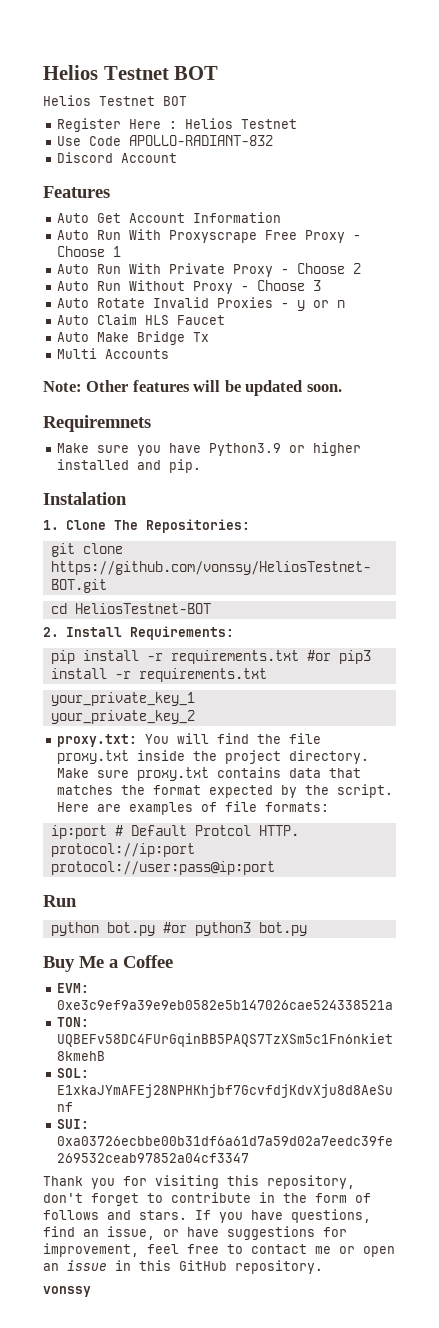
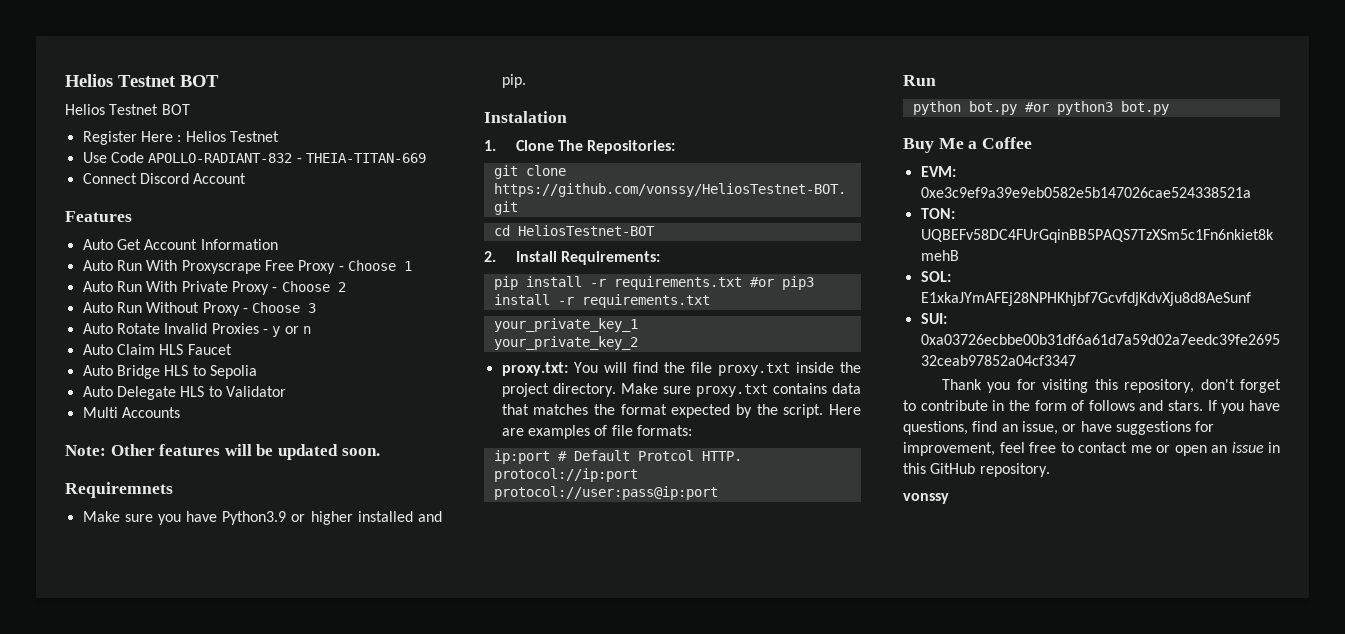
- Use Code APOLLO-RADIANT-832
- Discord Account
+ Use Code APOLLO-RADIANT-832 - THEIA-TITAN-669
+ Connect Discord Account
- Auto Make Bridge Tx
+ Auto Bridge HLS to Sepolia
+ Auto Delegate HLS to Validator

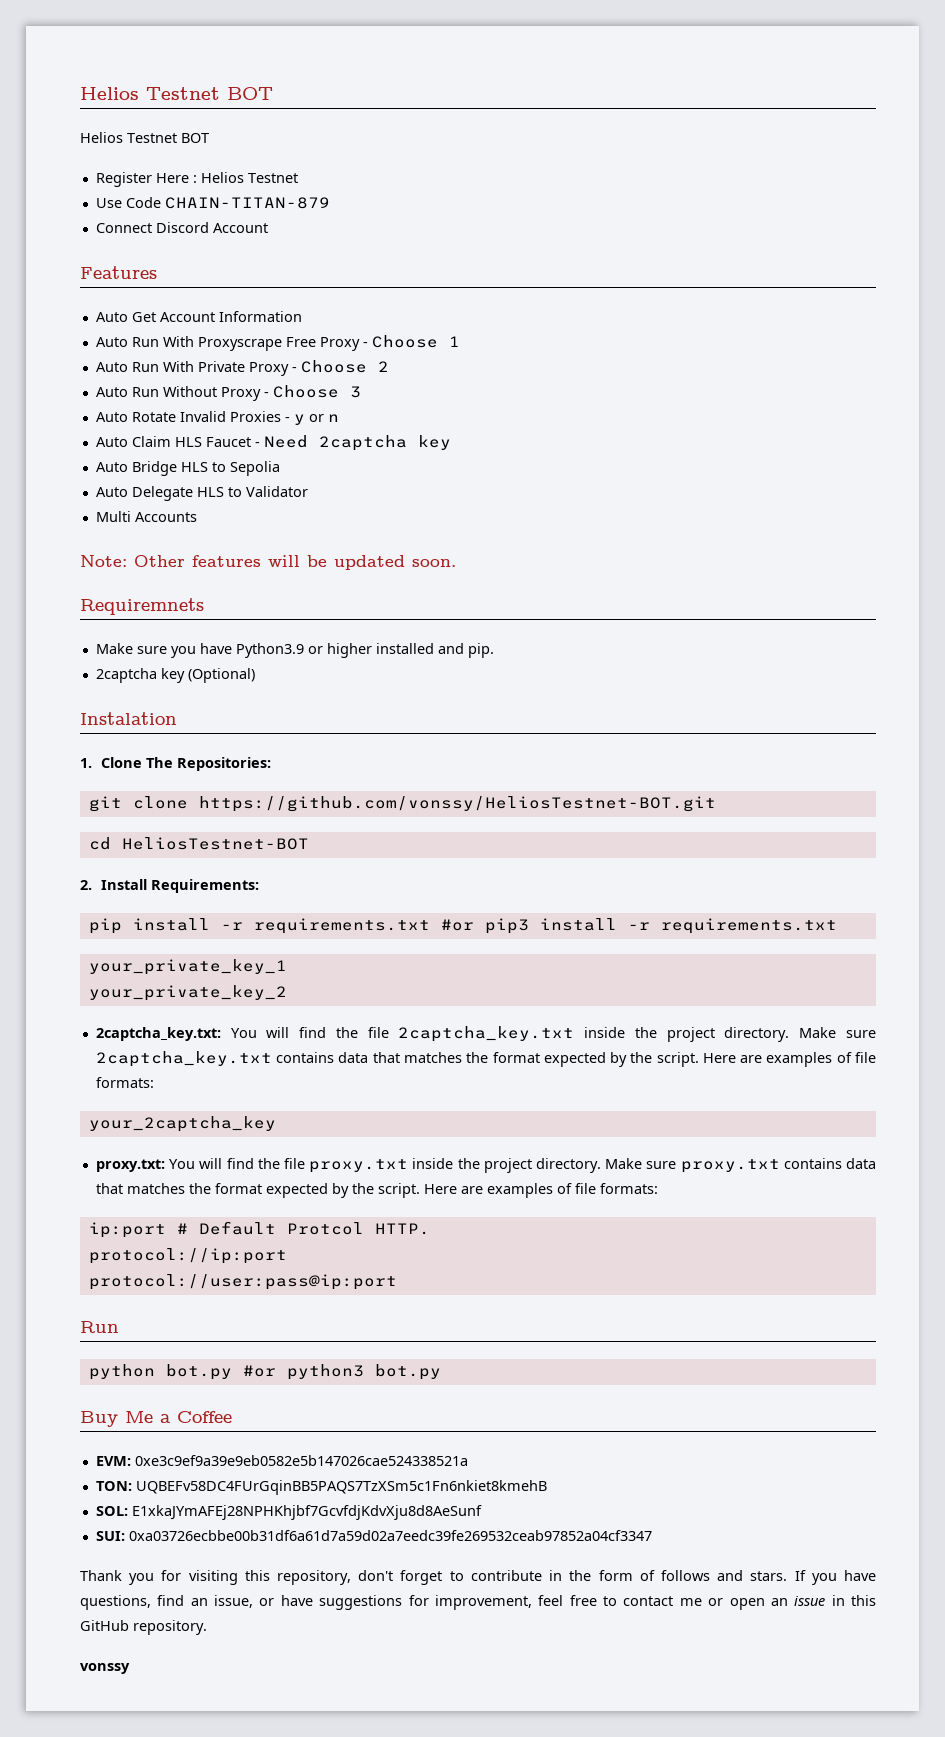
- Use Code APOLLO-RADIANT-832 - THEIA-TITAN-669
+ Use Code CHAIN-TITAN-879
- Auto Claim HLS Faucet
+ Auto Claim HLS Faucet - Need 2captcha key
+ 2captcha key (Optional)
+ 2captcha_key.txt: You will find the file 2captcha_key.txt inside the project directory. Make sure 2captcha_key.txt contains data that matches the format expected by the script. Here are examples of file formats:
+ your_2captcha_key

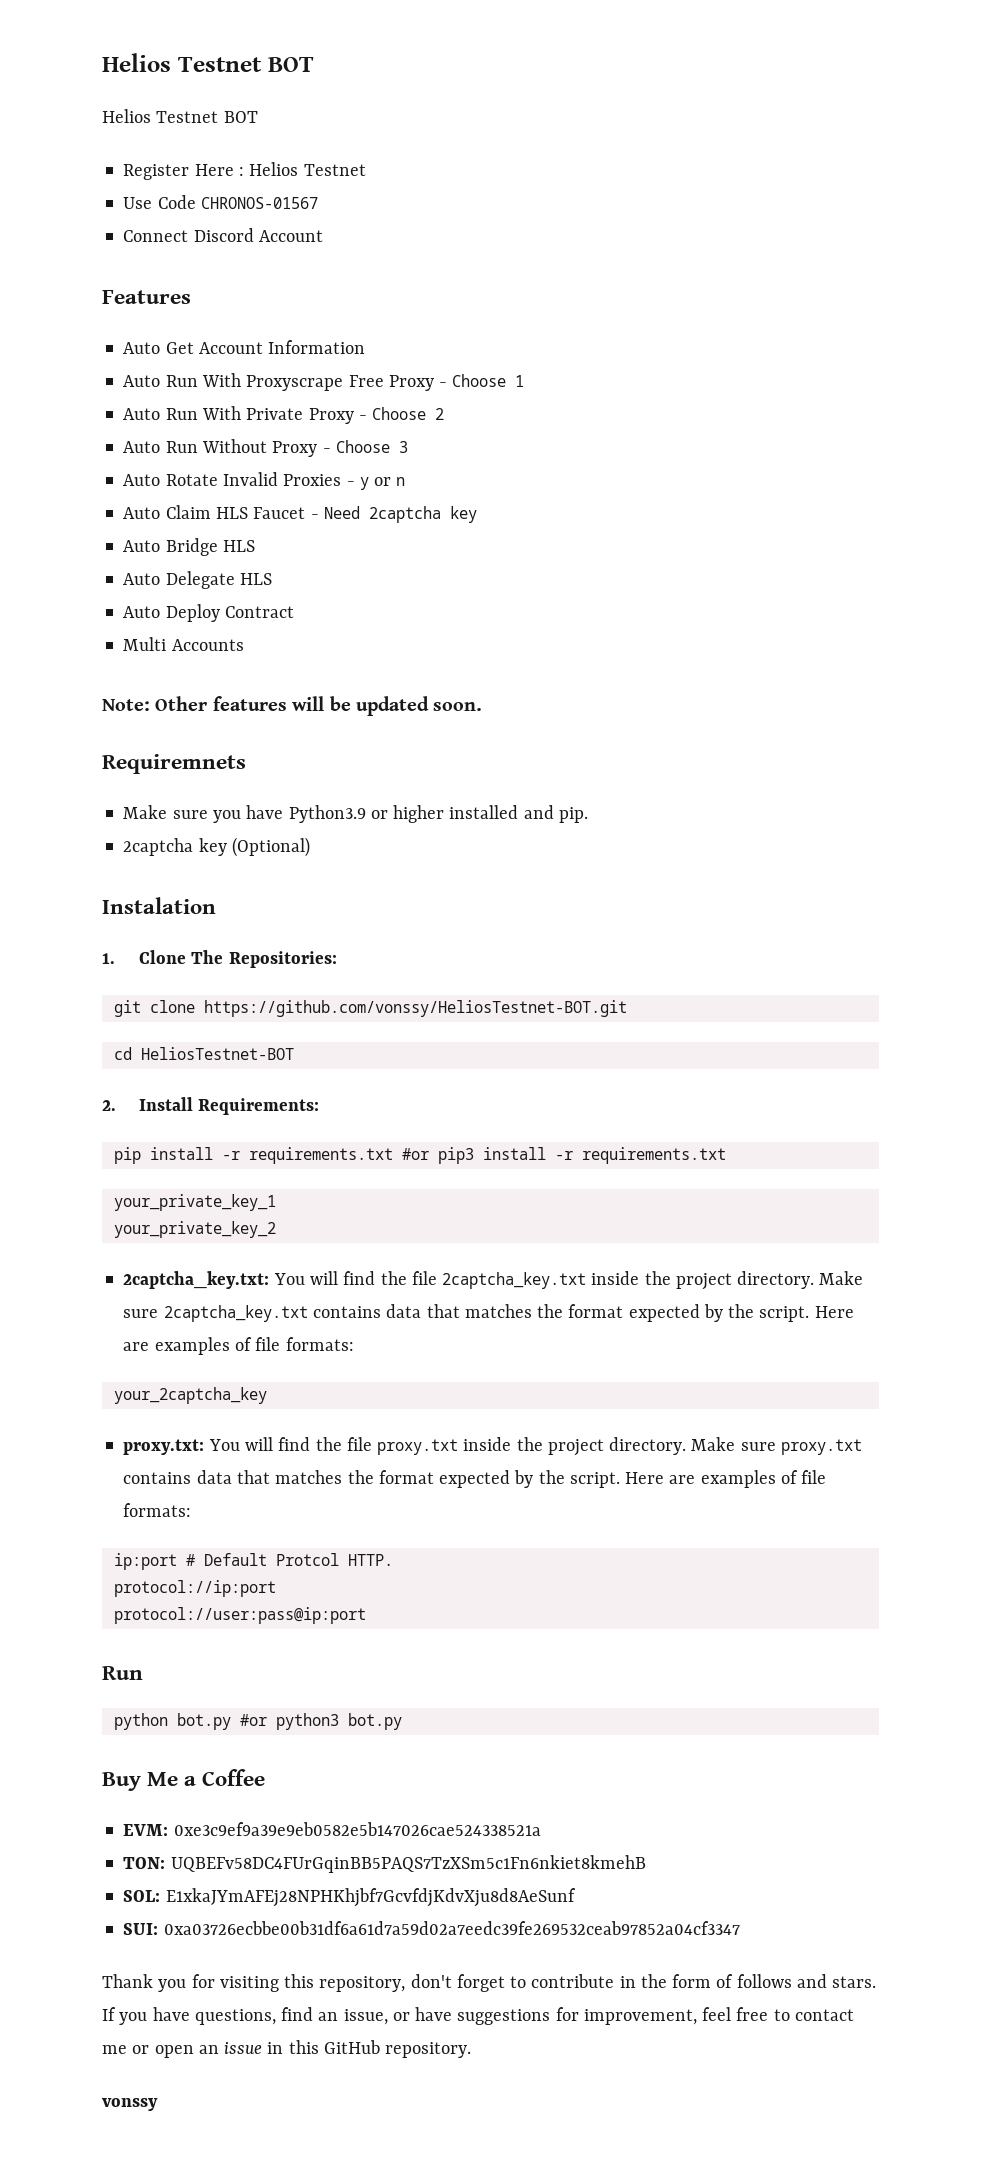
- Use Code CHAIN-TITAN-879
+ Use Code CHRONOS-01567
- Auto Bridge HLS to Sepolia
+ Auto Bridge HLS
- Auto Delegate HLS to Validator
+ Auto Delegate HLS
+ Auto Deploy Contract

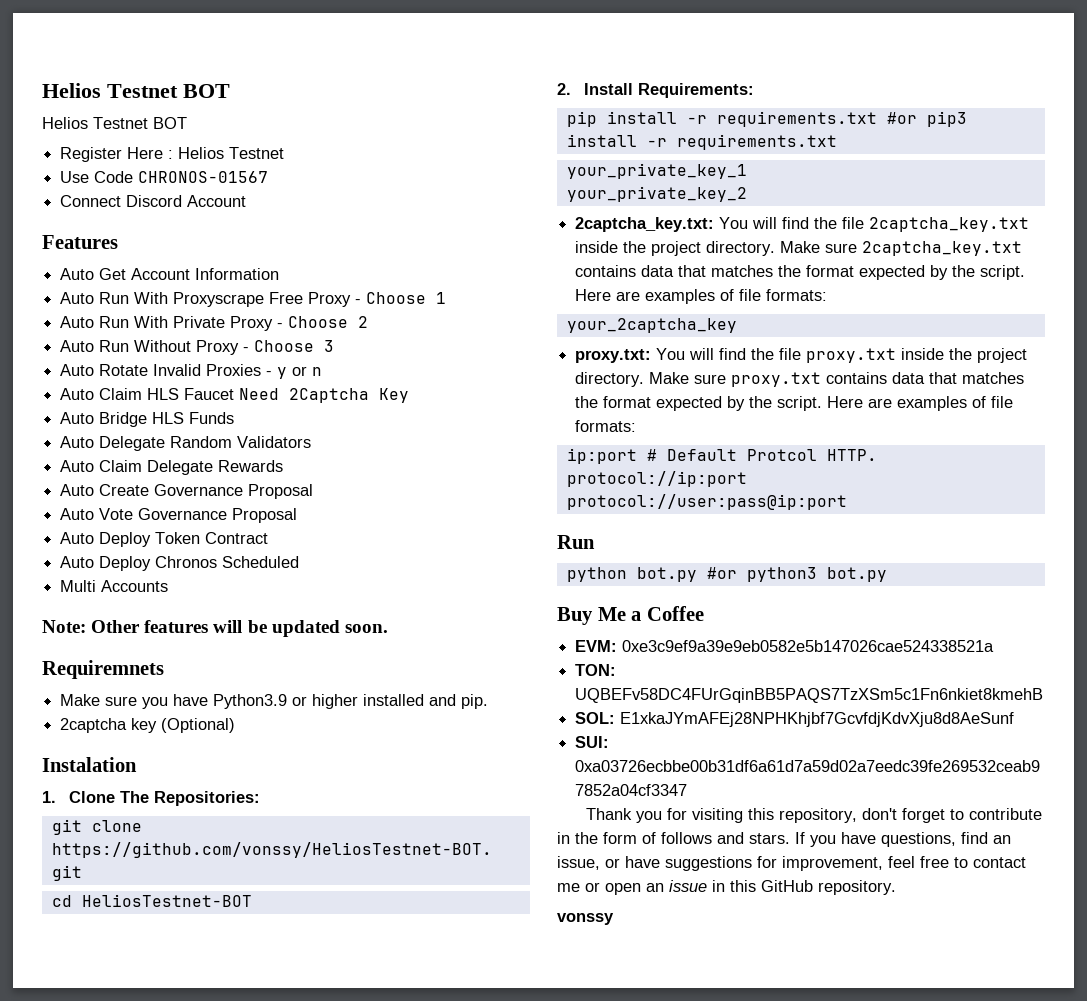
- Auto Claim HLS Faucet - Need 2captcha key
+ Auto Claim HLS Faucet Need 2Captcha Key
- Auto Bridge HLS
+ Auto Bridge HLS Funds
- Auto Delegate HLS
- Auto Deploy Contract
+ Auto Delegate Random Validators
+ Auto Claim Delegate Rewards
+ Auto Create Governance Proposal
+ Auto Vote Governance Proposal
+ Auto Deploy Token Contract
+ Auto Deploy Chronos Scheduled

